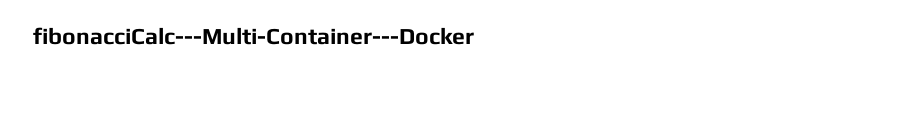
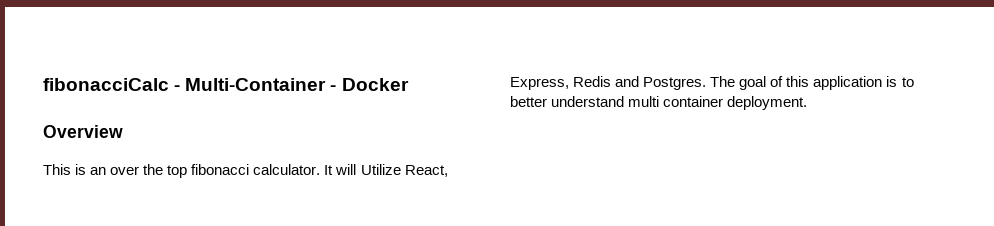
- fibonacciCalc---Multi-Container---Docker
+ fibonacciCalc - Multi-Container - Docker
+ Overview
+ This is an over the top fibonacci calculator. It will Utilize React, Express, Redis and Postgres. The goal of this application is to better understand multi container deployment.

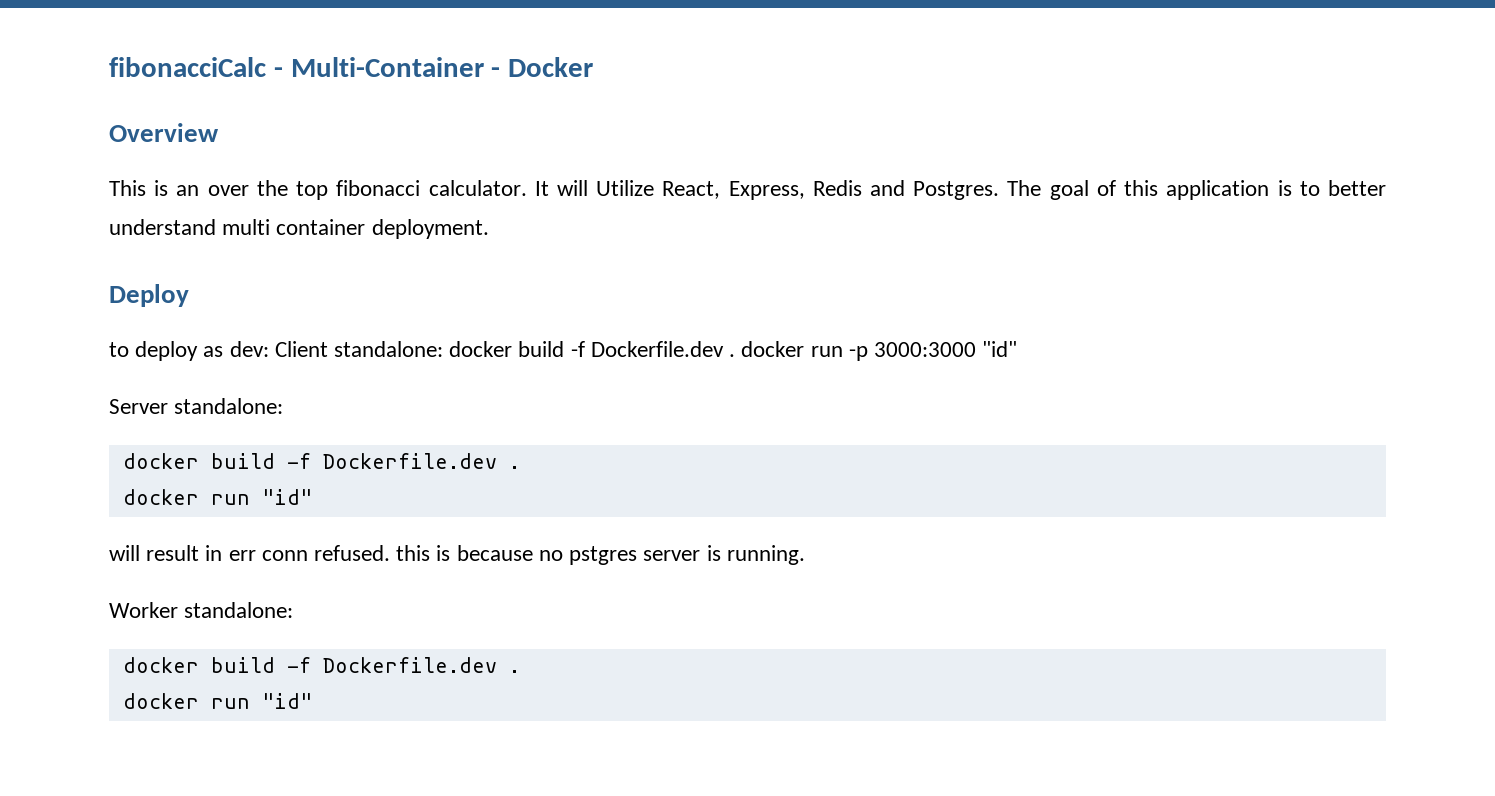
+ Deploy
+ to deploy as dev: Client standalone: docker build -f Dockerfile.dev . docker run -p 3000:3000 "id"
+ Server standalone:
+ docker build -f Dockerfile.dev .
+ docker run "id"
+ will result in err conn refused. this is because no pstgres server is running.
+ Worker standalone:
+ docker build -f Dockerfile.dev .
+ docker run "id"

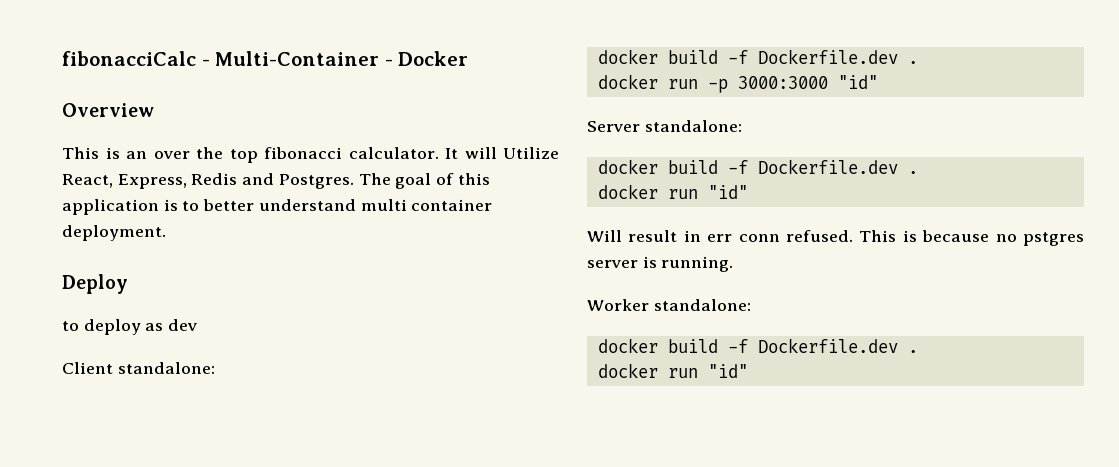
- to deploy as dev: Client standalone: docker build -f Dockerfile.dev . docker run -p 3000:3000 "id"
+ to deploy as dev
+ Client standalone:
+ docker build -f Dockerfile.dev .
+ docker run -p 3000:3000 "id"
- will result in err conn refused. this is because no pstgres server is running.
+ Will result in err conn refused. This is because no pstgres server is running.

